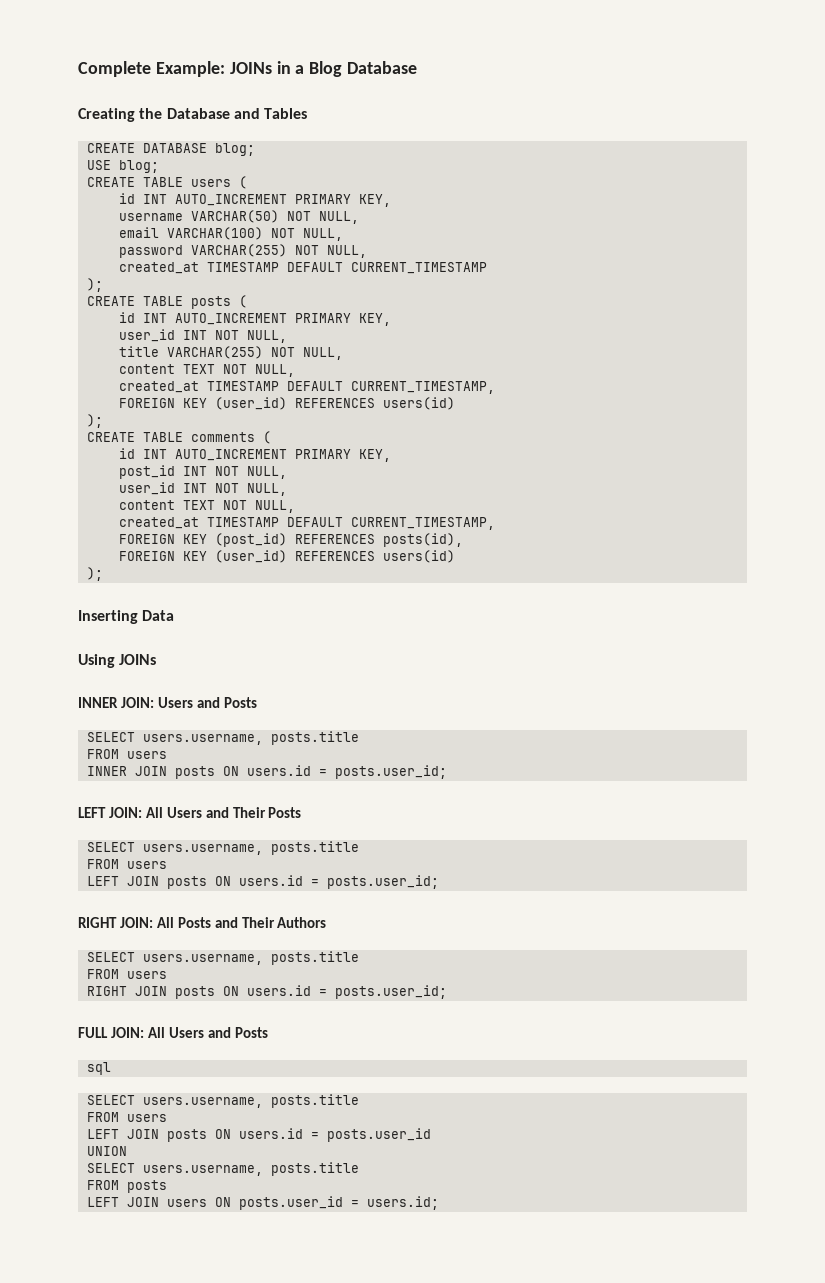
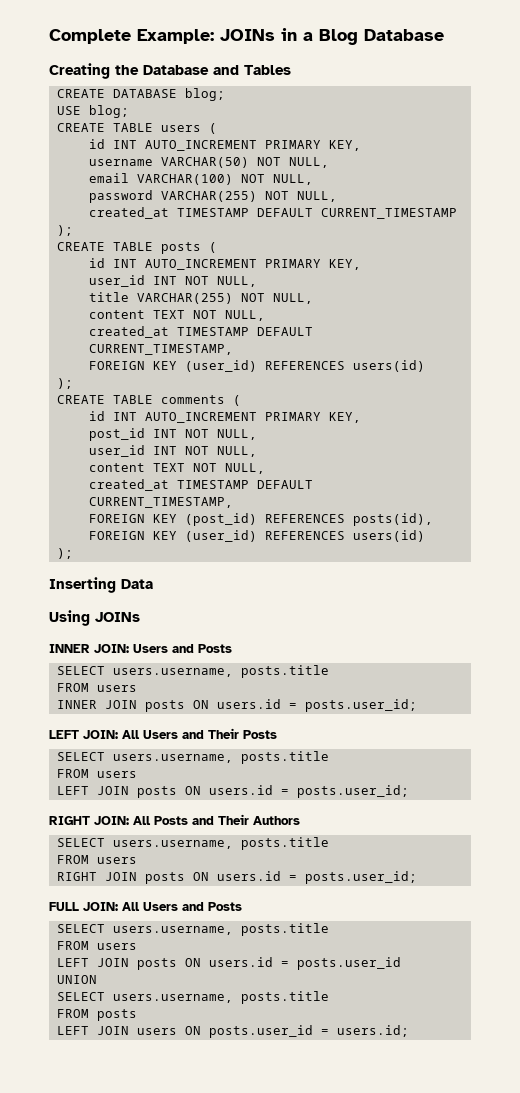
- sql

